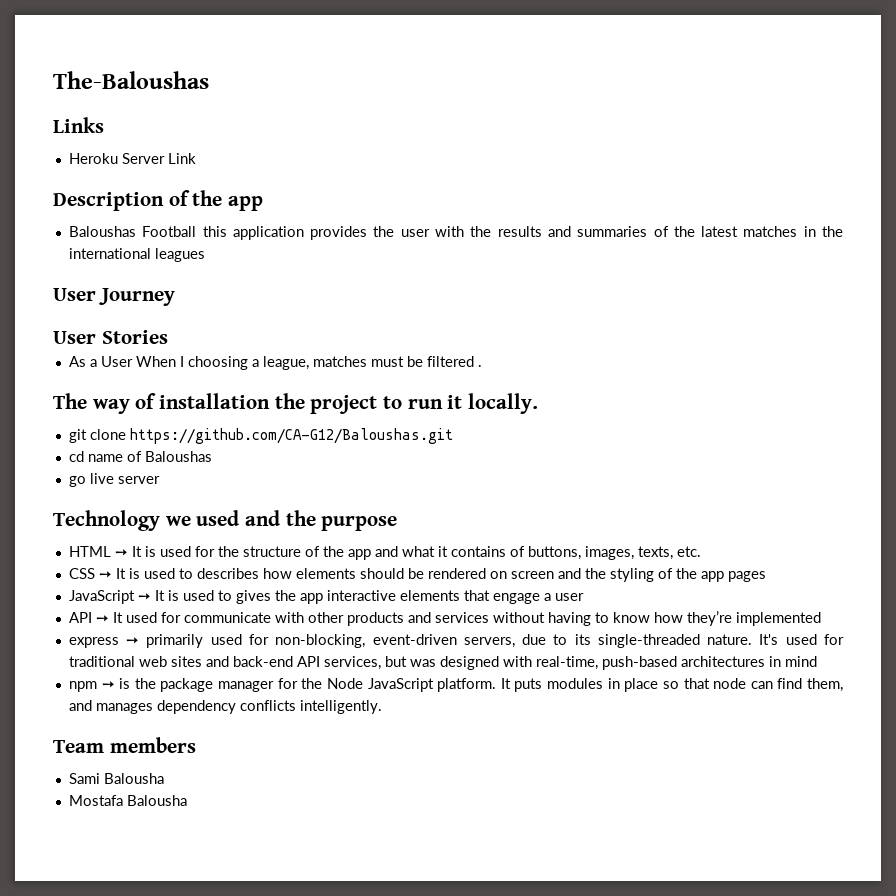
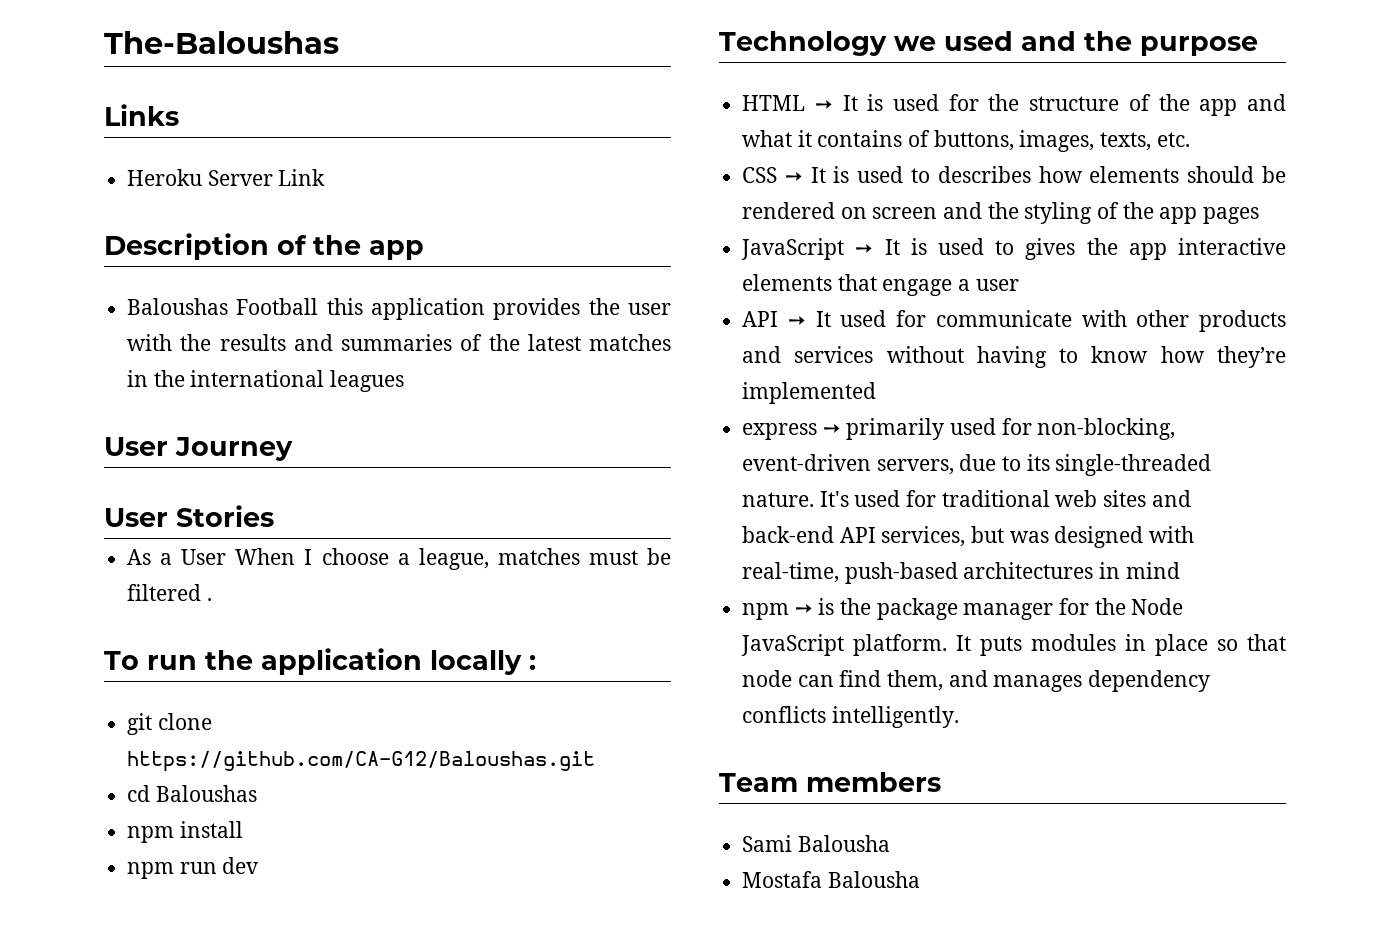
- As a User When I choosing a league, matches must be filtered .
+ As a User When I choose a league, matches must be filtered .
- The way of installation the project to run it locally.
+ To run the application locally :
- cd name of Baloushas
+ cd Baloushas
- go live server
+ npm install
+ npm run dev

